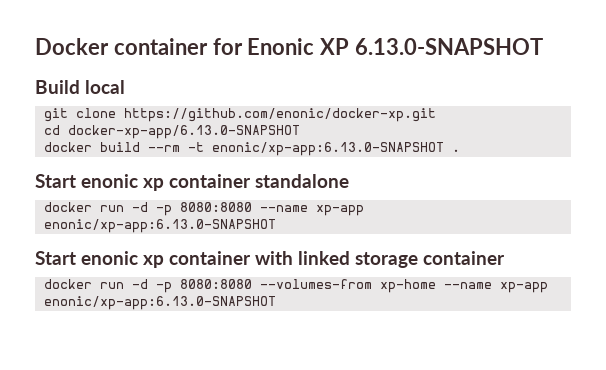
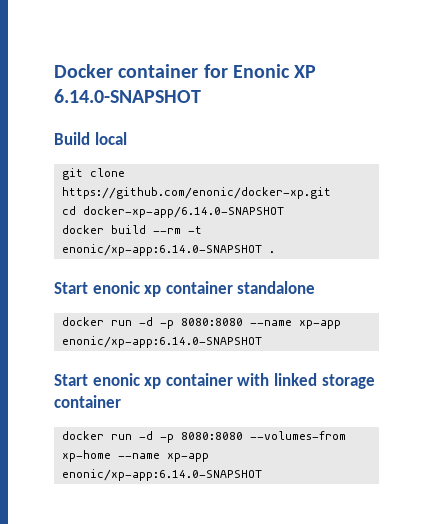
- Docker container for Enonic XP 6.13.0-SNAPSHOT
+ Docker container for Enonic XP 6.14.0-SNAPSHOT
- cd docker-xp-app/6.13.0-SNAPSHOT
+ cd docker-xp-app/6.14.0-SNAPSHOT
- docker build --rm -t enonic/xp-app:6.13.0-SNAPSHOT .
+ docker build --rm -t enonic/xp-app:6.14.0-SNAPSHOT .
- docker run -d -p 8080:8080 --name xp-app enonic/xp-app:6.13.0-SNAPSHOT
+ docker run -d -p 8080:8080 --name xp-app enonic/xp-app:6.14.0-SNAPSHOT
- docker run -d -p 8080:8080 --volumes-from xp-home --name xp-app enonic/xp-app:6.13.0-SNAPSHOT
+ docker run -d -p 8080:8080 --volumes-from xp-home --name xp-app enonic/xp-app:6.14.0-SNAPSHOT

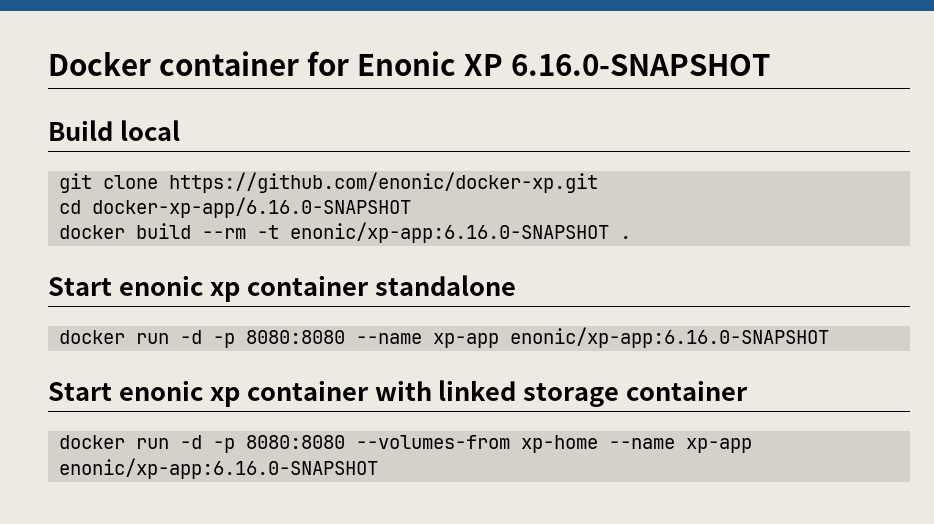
- Docker container for Enonic XP 6.14.0-SNAPSHOT
+ Docker container for Enonic XP 6.16.0-SNAPSHOT
- cd docker-xp-app/6.14.0-SNAPSHOT
+ cd docker-xp-app/6.16.0-SNAPSHOT
- docker build --rm -t enonic/xp-app:6.14.0-SNAPSHOT .
+ docker build --rm -t enonic/xp-app:6.16.0-SNAPSHOT .
- docker run -d -p 8080:8080 --name xp-app enonic/xp-app:6.14.0-SNAPSHOT
+ docker run -d -p 8080:8080 --name xp-app enonic/xp-app:6.16.0-SNAPSHOT
- docker run -d -p 8080:8080 --volumes-from xp-home --name xp-app enonic/xp-app:6.14.0-SNAPSHOT
+ docker run -d -p 8080:8080 --volumes-from xp-home --name xp-app enonic/xp-app:6.16.0-SNAPSHOT

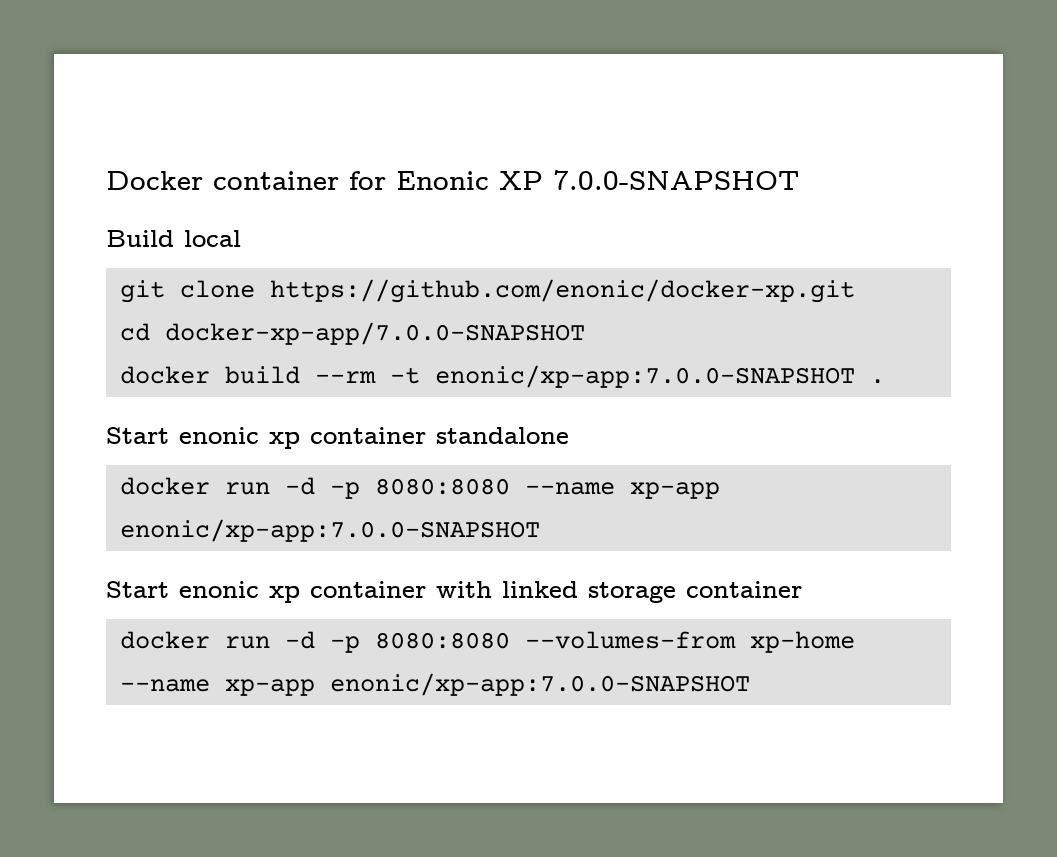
- Docker container for Enonic XP 6.16.0-SNAPSHOT
+ Docker container for Enonic XP 7.0.0-SNAPSHOT
- cd docker-xp-app/6.16.0-SNAPSHOT
+ cd docker-xp-app/7.0.0-SNAPSHOT
- docker build --rm -t enonic/xp-app:6.16.0-SNAPSHOT .
+ docker build --rm -t enonic/xp-app:7.0.0-SNAPSHOT .
- docker run -d -p 8080:8080 --name xp-app enonic/xp-app:6.16.0-SNAPSHOT
+ docker run -d -p 8080:8080 --name xp-app enonic/xp-app:7.0.0-SNAPSHOT
- docker run -d -p 8080:8080 --volumes-from xp-home --name xp-app enonic/xp-app:6.16.0-SNAPSHOT
+ docker run -d -p 8080:8080 --volumes-from xp-home --name xp-app enonic/xp-app:7.0.0-SNAPSHOT

